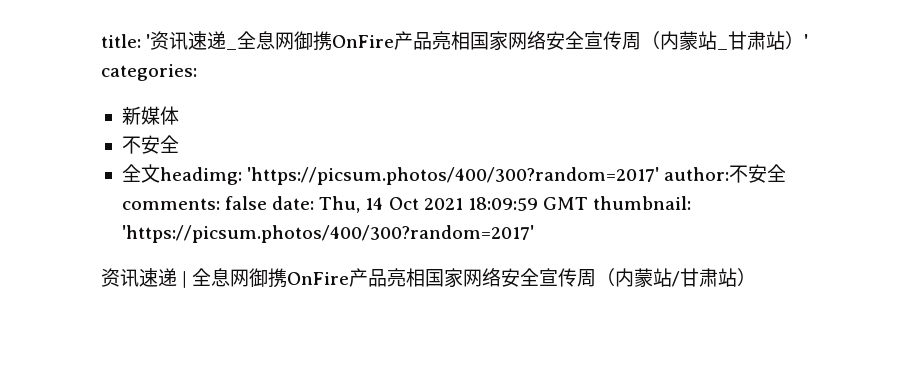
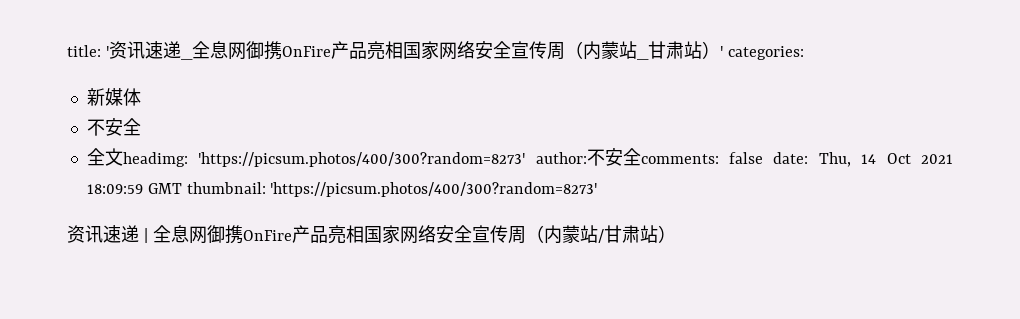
- 全文headimg: 'https://picsum.photos/400/300?random=2017' author:不安全comments: false date: Thu, 14 Oct 2021 18:09:59 GMT thumbnail: 'https://picsum.photos/400/300?random=2017'
+ 全文headimg: 'https://picsum.photos/400/300?random=8273' author:不安全comments: false date: Thu, 14 Oct 2021 18:09:59 GMT thumbnail: 'https://picsum.photos/400/300?random=8273'

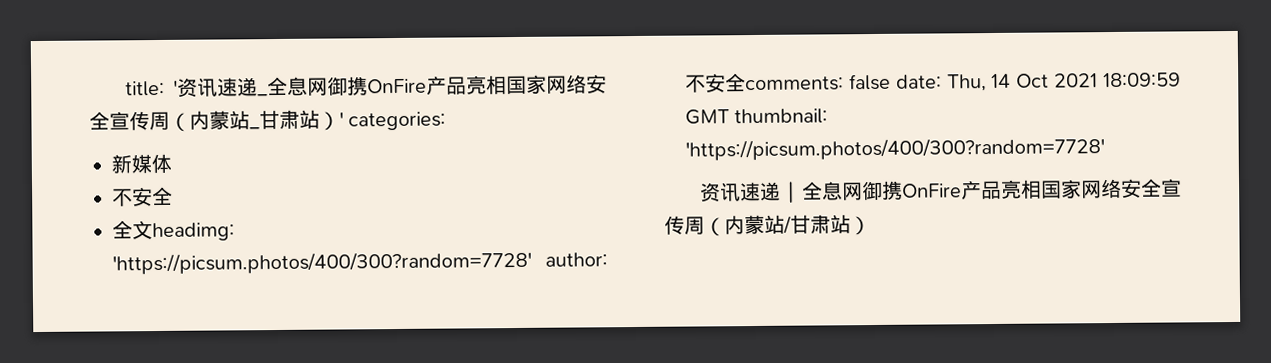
- 全文headimg: 'https://picsum.photos/400/300?random=8273' author:不安全comments: false date: Thu, 14 Oct 2021 18:09:59 GMT thumbnail: 'https://picsum.photos/400/300?random=8273'
+ 全文headimg: 'https://picsum.photos/400/300?random=7728' author:不安全comments: false date: Thu, 14 Oct 2021 18:09:59 GMT thumbnail: 'https://picsum.photos/400/300?random=7728'

